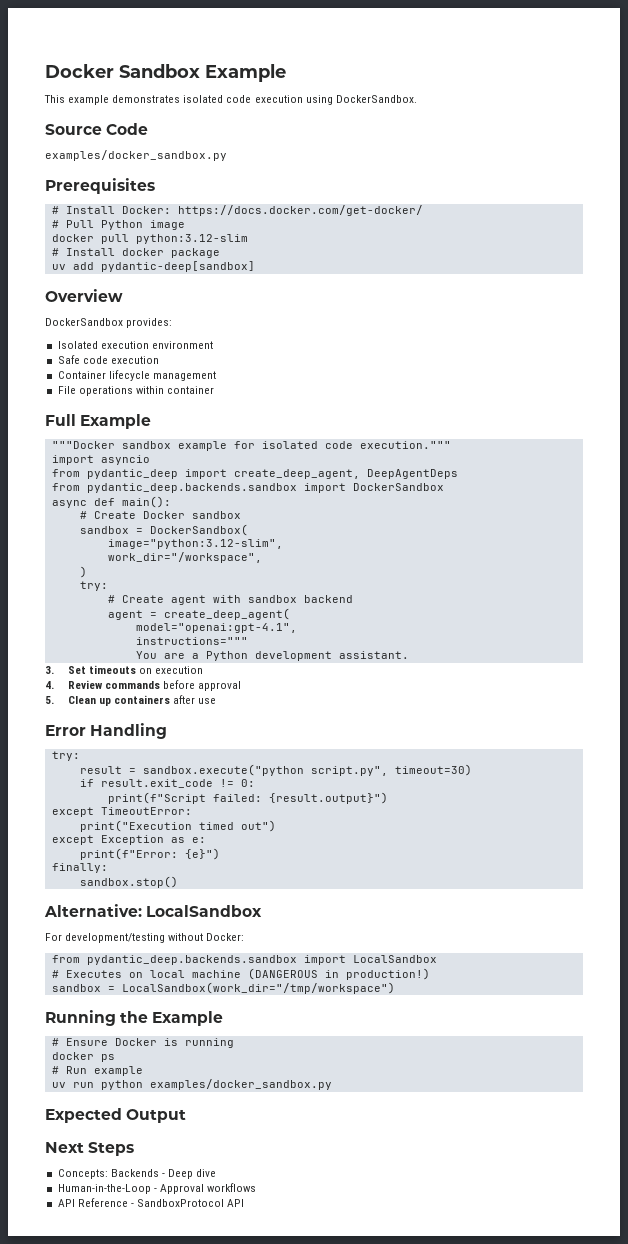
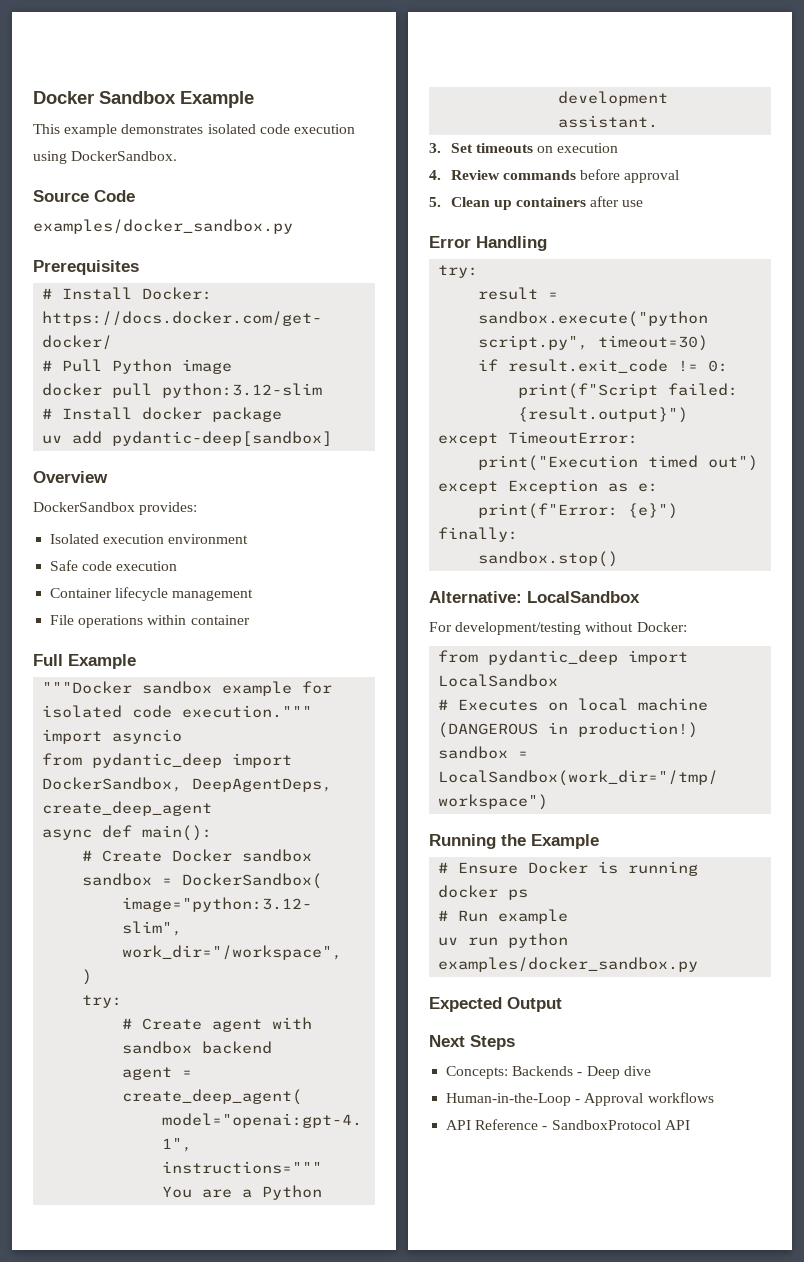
- from pydantic_deep import create_deep_agent, DeepAgentDeps
- from pydantic_deep.backends.sandbox import DockerSandbox
+ from pydantic_deep import DockerSandbox, DeepAgentDeps, create_deep_agent
- from pydantic_deep.backends.sandbox import LocalSandbox
+ from pydantic_deep import LocalSandbox

